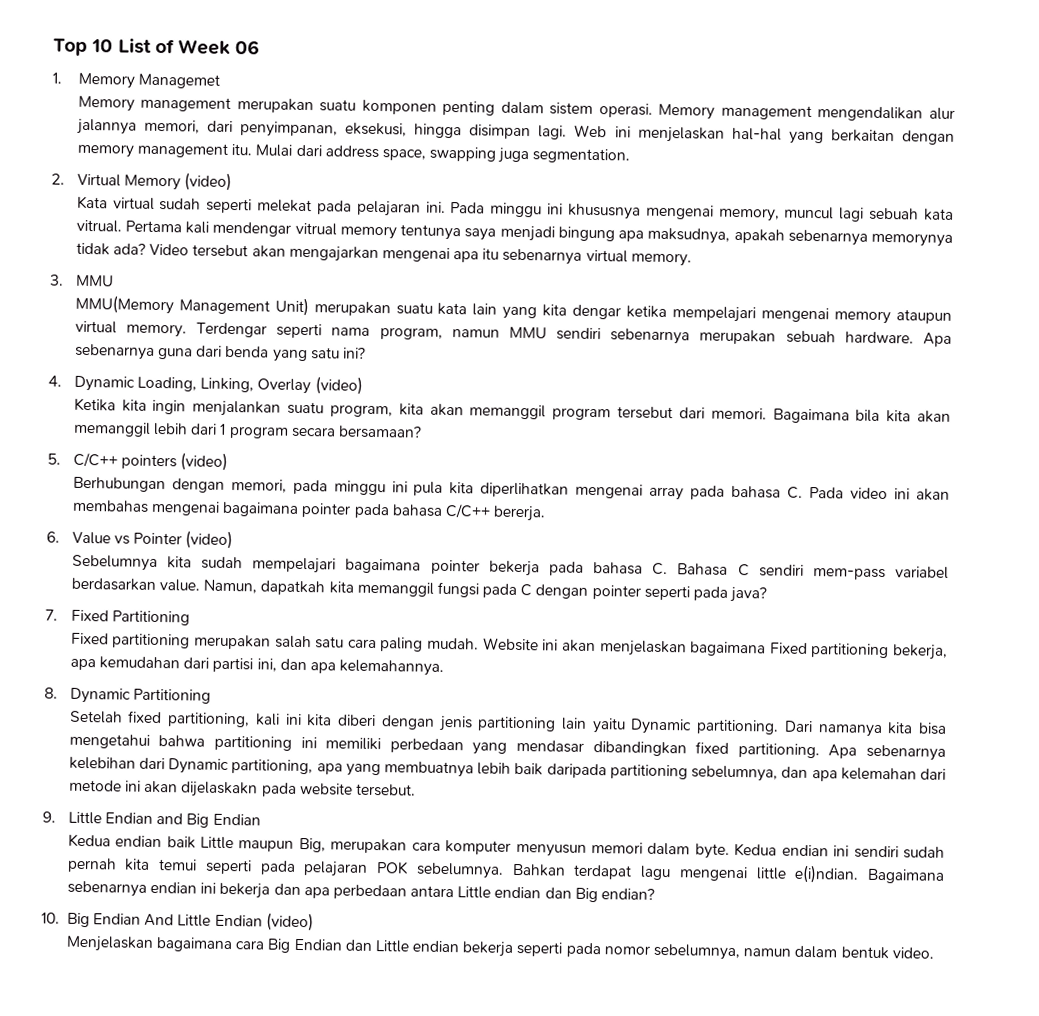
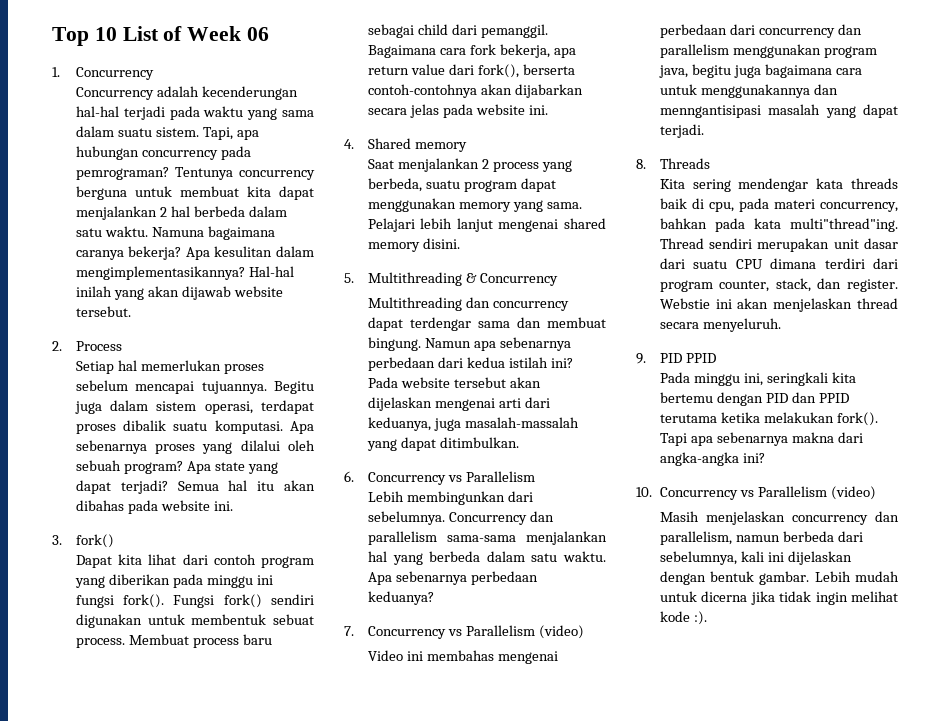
- 1. Memory Managemet
- Memory management merupakan suatu komponen penting dalam sistem operasi. Memory management mengendalikan alur jalannya memori, dari penyimpanan, eksekusi, hingga disimpan lagi. Web ini menjelaskan hal-hal yang berkaitan dengan memory management itu. Mulai dari address space, swapping juga segmentation.
- 2. Virtual Memory (video)
- Kata virtual sudah seperti melekat pada pelajaran ini. Pada minggu ini khususnya mengenai memory, muncul lagi sebuah kata vitrual. Pertama kali mendengar vitrual memory tentunya saya menjadi bingung apa maksudnya, apakah sebenarnya memorynya tidak ada? Video tersebut akan mengajarkan mengenai apa itu sebenarnya virtual memory.
- 3. MMU
- MMU(Memory Management Unit) merupakan suatu kata lain yang kita dengar ketika mempelajari mengenai memory ataupun virtual memory. Terdengar seperti nama program, namun MMU sendiri sebenarnya merupakan sebuah hardware. Apa sebenarnya guna dari benda yang satu ini?
- 4. Dynamic Loading, Linking, Overlay (video)
- Ketika kita ingin menjalankan suatu program, kita akan memanggil program tersebut dari memori. Bagaimana bila kita akan memanggil lebih dari 1 program secara bersamaan?
- 5. C/C++ pointers (video)
- Berhubungan dengan memori, pada minggu ini pula kita diperlihatkan mengenai array pada bahasa C. Pada video ini akan membahas mengenai bagaimana pointer pada bahasa C/C++ bererja.
- 6. Value vs Pointer (video)
- Sebelumnya kita sudah mempelajari bagaimana pointer bekerja pada bahasa C. Bahasa C sendiri mem-pass variabel berdasarkan value. Namun, dapatkah kita memanggil fungsi pada C dengan pointer seperti pada java?
- 7. Fixed Partitioning
- Fixed partitioning merupakan salah satu cara paling mudah. Website ini akan menjelaskan bagaimana Fixed partitioning bekerja, apa kemudahan dari partisi ini, dan apa kelemahannya.
- 8. Dynamic Partitioning
- Setelah fixed partitioning, kali ini kita diberi dengan jenis partitioning lain yaitu Dynamic partitioning. Dari namanya kita bisa mengetahui bahwa partitioning ini memiliki perbedaan yang mendasar dibandingkan fixed partitioning. Apa sebenarnya kelebihan dari Dynamic partitioning, apa yang membuatnya lebih baik daripada partitioning sebelumnya, dan apa kelemahan dari metode ini akan dijelaskakn pada website tersebut.
- 9. Little Endian and Big Endian
- Kedua endian baik Little maupun Big, merupakan cara komputer menyusun memori dalam byte. Kedua endian ini sendiri sudah pernah kita temui seperti pada pelajaran POK sebelumnya. Bahkan terdapat lagu mengenai little e(i)ndian. Bagaimana sebenarnya endian ini bekerja dan apa perbedaan antara Little endian dan Big endian?
- 10. Big Endian And Little Endian (video)
- Menjelaskan bagaimana cara Big Endian dan Little endian bekerja seperti pada nomor sebelumnya, namun dalam bentuk video.
+ 1. Concurrency
+ Concurrency adalah kecenderungan hal-hal terjadi pada waktu yang sama dalam suatu sistem. Tapi, apa hubungan concurrency pada pemrograman? Tentunya concurrency berguna untuk membuat kita dapat menjalankan 2 hal berbeda dalam satu waktu. Namuna bagaimana caranya bekerja? Apa kesulitan dalam mengimplementasikannya? Hal-hal inilah yang akan dijawab website tersebut.
+ 2. Process
+ Setiap hal memerlukan proses sebelum mencapai tujuannya. Begitu juga dalam sistem operasi, terdapat proses dibalik suatu komputasi. Apa sebenarnya proses yang dilalui oleh sebuah program? Apa state yang dapat terjadi? Semua hal itu akan dibahas pada website ini.
+ 3. fork()
+ Dapat kita lihat dari contoh program yang diberikan pada minggu ini fungsi fork(). Fungsi fork() sendiri digunakan untuk membentuk sebuat process. Membuat process baru sebagai child dari pemanggil. Bagaimana cara fork bekerja, apa return value dari fork(), berserta contoh-contohnya akan dijabarkan secara jelas pada website ini.
+ 4. Shared memory
+ Saat menjalankan 2 process yang berbeda, suatu program dapat menggunakan memory yang sama. Pelajari lebih lanjut mengenai shared memory disini.
+ 5. Multithreading & Concurrency
+ Multithreading dan concurrency dapat terdengar sama dan membuat bingung. Namun apa sebenarnya perbedaan dari kedua istilah ini? Pada website tersebut akan dijelaskan mengenai arti dari keduanya, juga masalah-massalah yang dapat ditimbulkan.
+ 6. Concurrency vs Parallelism
+ Lebih membingunkan dari sebelumnya. Concurrency dan parallelism sama-sama menjalankan hal yang berbeda dalam satu waktu. Apa sebenarnya perbedaan keduanya?
+ 7. Concurrency vs Parallelism (video)
+ Video ini membahas mengenai perbedaan dari concurrency dan parallelism menggunakan program java, begitu juga bagaimana cara untuk menggunakannya dan menngantisipasi masalah yang dapat terjadi.
+ 8. Threads
+ Kita sering mendengar kata threads baik di cpu, pada materi concurrency, bahkan pada kata multi"thread"ing. Thread sendiri merupakan unit dasar dari suatu CPU dimana terdiri dari program counter, stack, dan register. Webstie ini akan menjelaskan thread secara menyeluruh.
+ 9. PID PPID
+ Pada minggu ini, seringkali kita bertemu dengan PID dan PPID terutama ketika melakukan fork(). Tapi apa sebenarnya makna dari angka-angka ini?
+ 10. Concurrency vs Parallelism (video)
+ Masih menjelaskan concurrency dan parallelism, namun berbeda dari sebelumnya, kali ini dijelaskan dengan bentuk gambar. Lebih mudah untuk dicerna jika tidak ingin melihat kode :).

